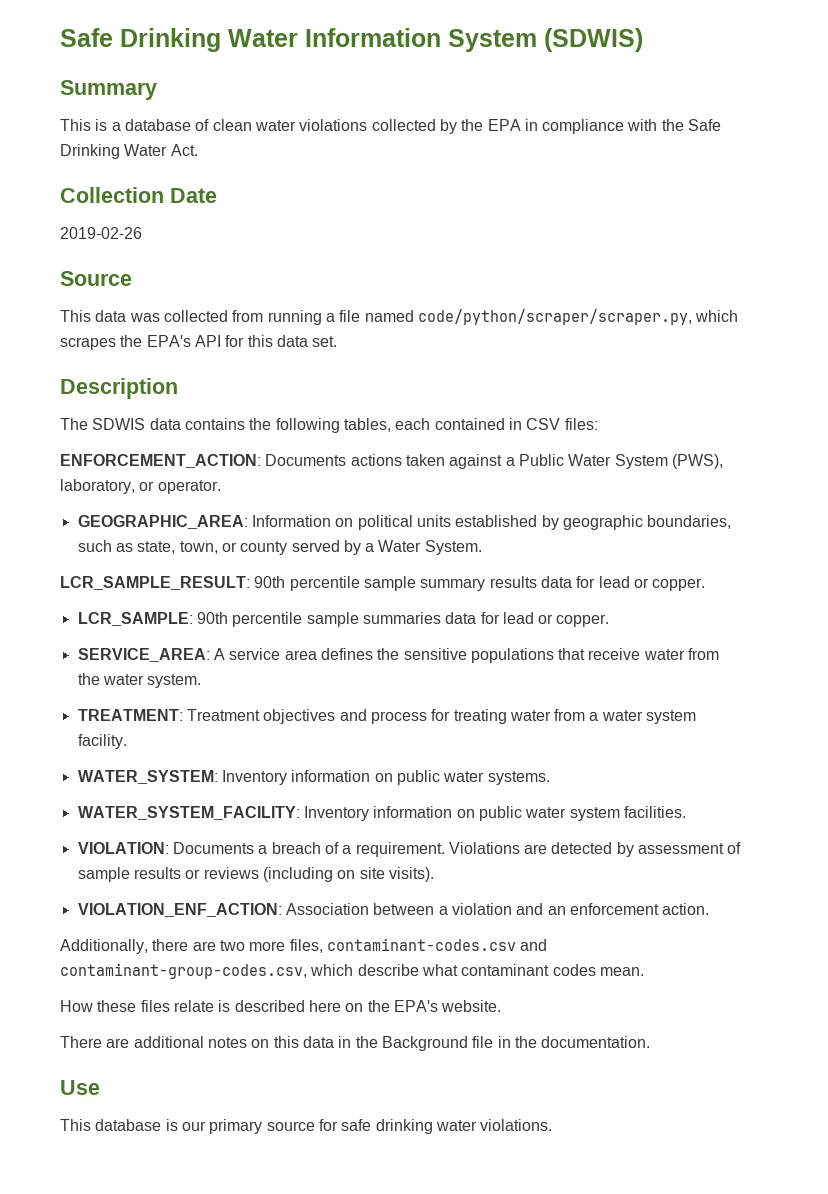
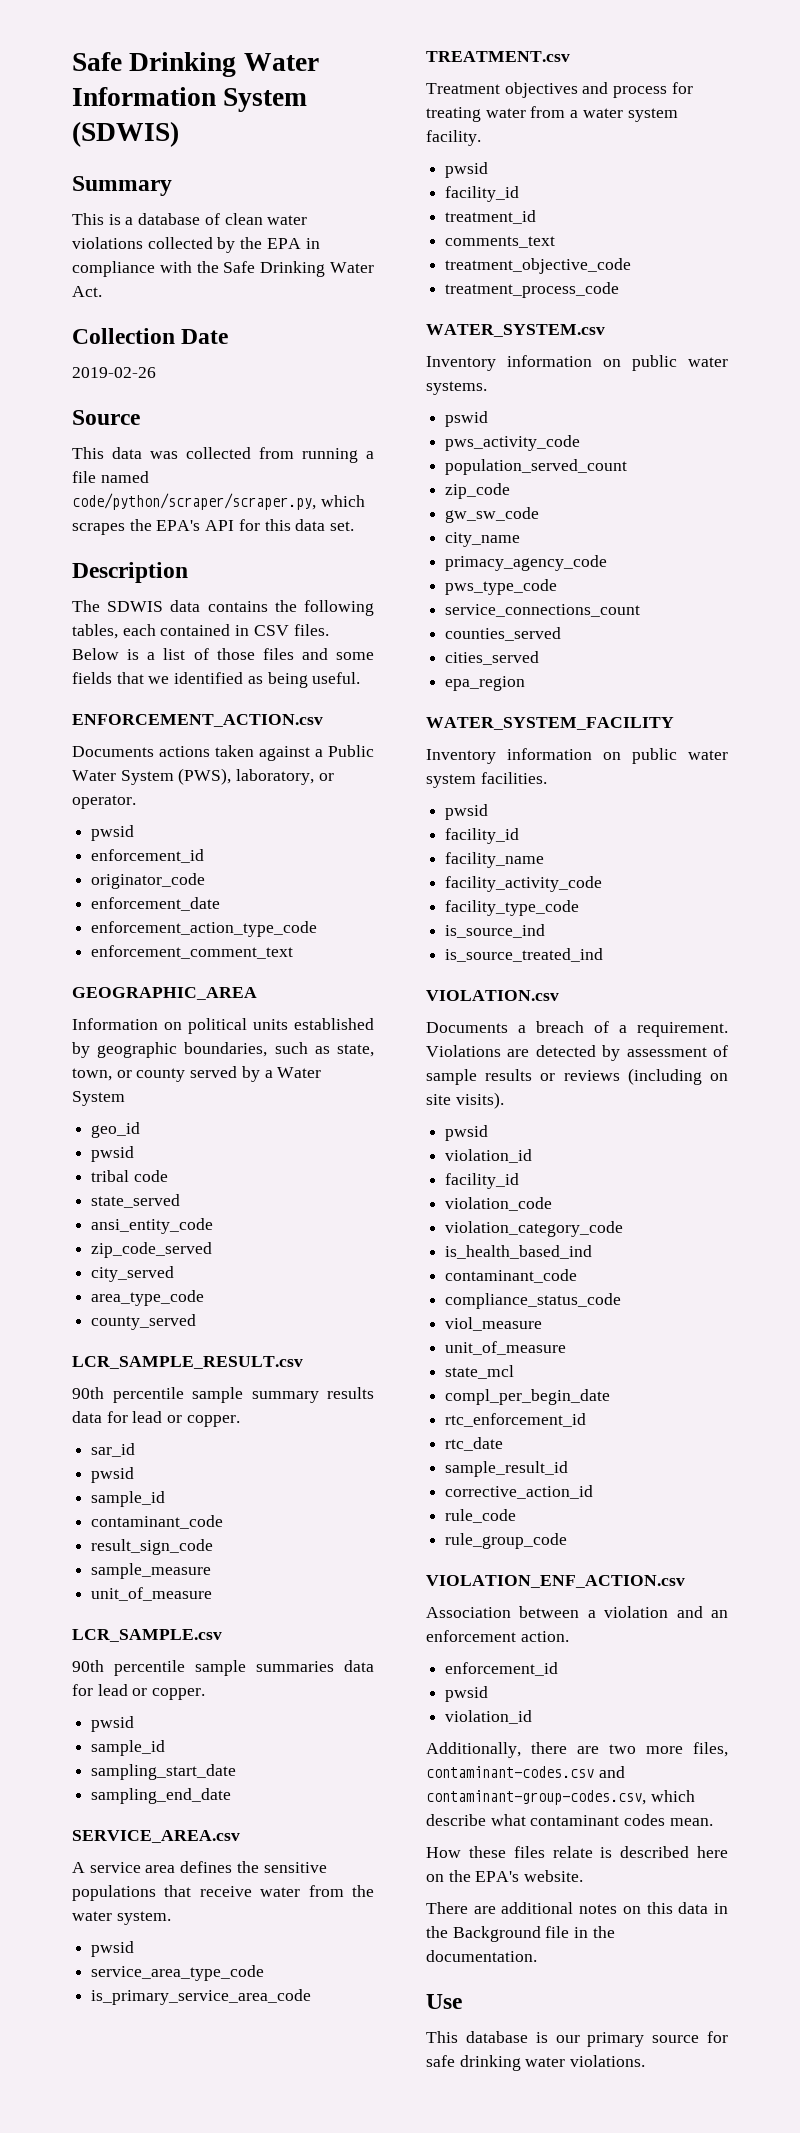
- The SDWIS data contains the following tables, each contained in CSV files:
- ENFORCEMENT_ACTION: Documents actions taken against a Public Water System (PWS), laboratory, or operator.
- GEOGRAPHIC_AREA: Information on political units established by geographic boundaries, such as state, town, or county served by a Water System.
- LCR_SAMPLE_RESULT: 90th percentile sample summary results data for lead or copper.
+ The SDWIS data contains the following tables, each contained in CSV files. Below is a list of those files and some fields that we identified as being useful.
+ ENFORCEMENT_ACTION.csv
+ Documents actions taken against a Public Water System (PWS), laboratory, or operator.
+ pwsid
+ enforcement_id
+ originator_code
+ enforcement_date
+ enforcement_action_type_code
+ enforcement_comment_text
+ GEOGRAPHIC_AREA
+ Information on political units established by geographic boundaries, such as state, town, or county served by a Water System
+ geo_id
+ pwsid
+ tribal code
+ state_served
+ ansi_entity_code
+ zip_code_served
+ city_served
+ area_type_code
+ county_served
+ LCR_SAMPLE_RESULT.csv
+ 90th percentile sample summary results data for lead or copper.
- LCR_SAMPLE: 90th percentile sample summaries data for lead or copper.
- SERVICE_AREA: A service area defines the sensitive populations that receive water from the water system.
- TREATMENT: Treatment objectives and process for treating water from a water system facility.
- WATER_SYSTEM: Inventory information on public water systems.
+ sar_id
+ pwsid
+ sample_id
+ contaminant_code
+ result_sign_code
+ sample_measure
+ unit_of_measure
+ LCR_SAMPLE.csv
+ 90th percentile sample summaries data for lead or copper.
+ pwsid
+ sample_id
+ sampling_start_date
+ sampling_end_date
+ SERVICE_AREA.csv
+ A service area defines the sensitive populations that receive water from the water system.
+ pwsid
+ service_area_type_code
+ is_primary_service_area_code
+ TREATMENT.csv
+ Treatment objectives and process for treating water from a water system facility.
+ pwsid
+ facility_id
+ treatment_id
+ comments_text
+ treatment_objective_code
+ treatment_process_code
+ WATER_SYSTEM.csv
+ Inventory information on public water systems.
- WATER_SYSTEM_FACILITY: Inventory information on public water system facilities.
- VIOLATION: Documents a breach of a requirement.
+ pswid
+ pws_activity_code
+ population_served_count
+ zip_code
+ gw_sw_code
+ city_name
+ primacy_agency_code
+ pws_type_code
+ service_connections_count
+ counties_served
+ cities_served
+ epa_region
+ WATER_SYSTEM_FACILITY
+ Inventory information on public water system facilities.
+ pwsid
+ facility_id
+ facility_name
+ facility_activity_code
+ facility_type_code
+ is_source_ind
+ is_source_treated_ind
+ VIOLATION.csv
+ Documents a breach of a requirement.
  Violations are detected by assessment of sample results or reviews (including on site visits).
- VIOLATION_ENF_ACTION: Association between a violation and an enforcement action.
+ pwsid
+ violation_id
+ facility_id
+ violation_code
+ violation_category_code
+ is_health_based_ind
+ contaminant_code
+ compliance_status_code
+ viol_measure
+ unit_of_measure
+ state_mcl
+ compl_per_begin_date
+ rtc_enforcement_id
+ rtc_date
+ sample_result_id
+ corrective_action_id
+ rule_code
+ rule_group_code
+ VIOLATION_ENF_ACTION.csv
+ Association between a violation and an enforcement action.
+ enforcement_id
+ pwsid
+ violation_id

